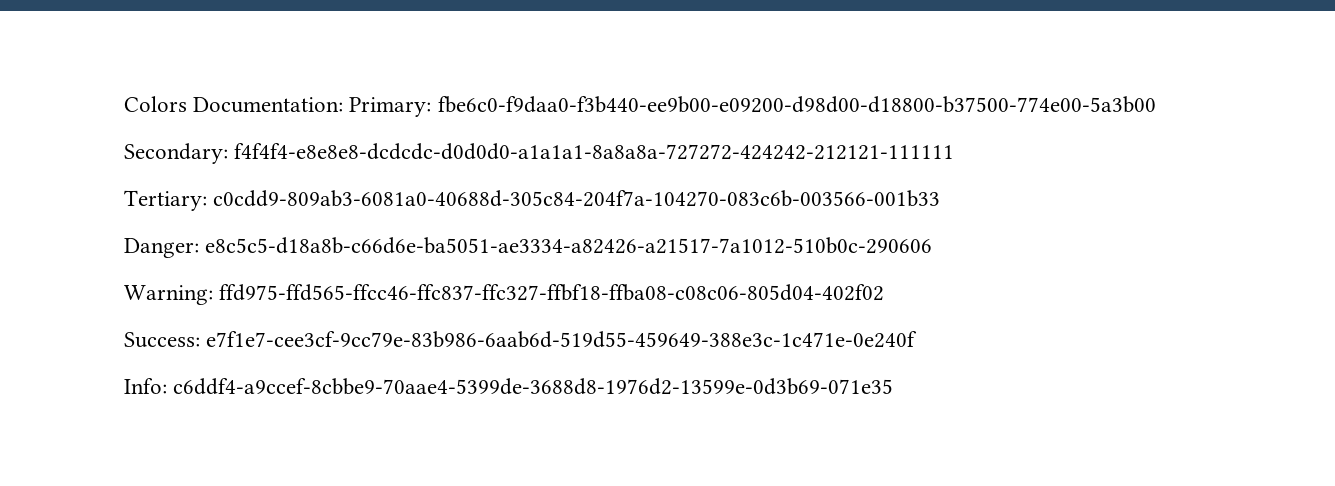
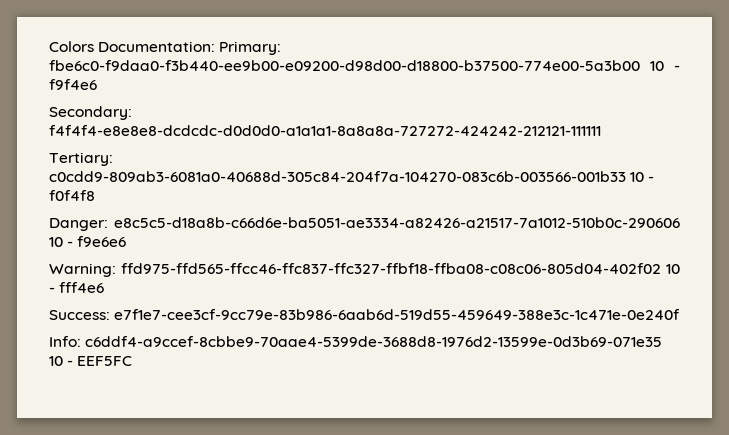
- Colors Documentation: Primary: fbe6c0-f9daa0-f3b440-ee9b00-e09200-d98d00-d18800-b37500-774e00-5a3b00
+ Colors Documentation: Primary: fbe6c0-f9daa0-f3b440-ee9b00-e09200-d98d00-d18800-b37500-774e00-5a3b00 10 - f9f4e6
- Tertiary: c0cdd9-809ab3-6081a0-40688d-305c84-204f7a-104270-083c6b-003566-001b33
+ Tertiary: c0cdd9-809ab3-6081a0-40688d-305c84-204f7a-104270-083c6b-003566-001b33 10 - f0f4f8
- Danger: e8c5c5-d18a8b-c66d6e-ba5051-ae3334-a82426-a21517-7a1012-510b0c-290606
+ Danger: e8c5c5-d18a8b-c66d6e-ba5051-ae3334-a82426-a21517-7a1012-510b0c-290606 10 - f9e6e6
- Warning: ffd975-ffd565-ffcc46-ffc837-ffc327-ffbf18-ffba08-c08c06-805d04-402f02
+ Warning: ffd975-ffd565-ffcc46-ffc837-ffc327-ffbf18-ffba08-c08c06-805d04-402f02 10 - fff4e6
- Info: c6ddf4-a9ccef-8cbbe9-70aae4-5399de-3688d8-1976d2-13599e-0d3b69-071e35
+ Info: c6ddf4-a9ccef-8cbbe9-70aae4-5399de-3688d8-1976d2-13599e-0d3b69-071e35 10 - EEF5FC

